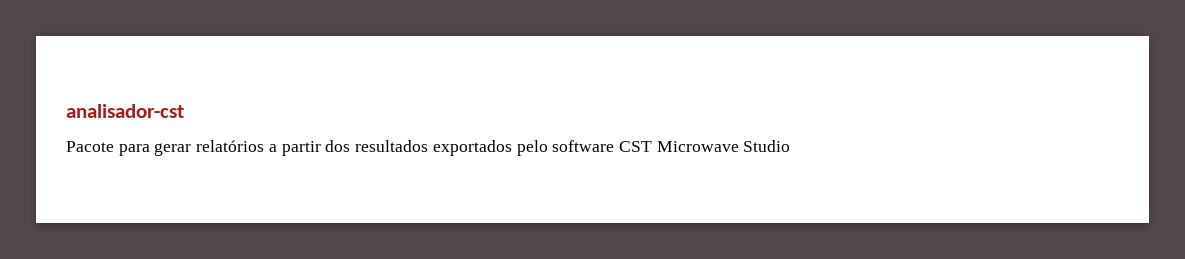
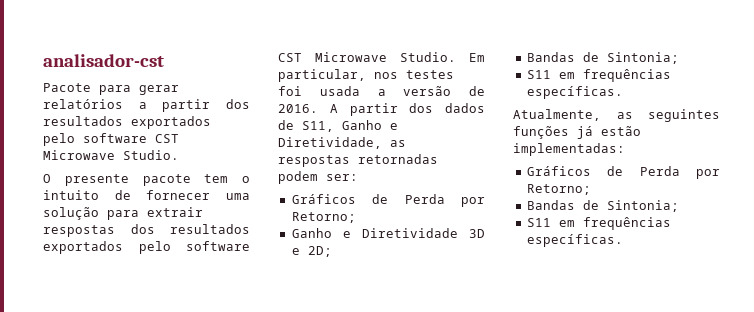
- Pacote para gerar relatórios a partir dos resultados exportados pelo software CST Microwave Studio
+ Pacote para gerar relatórios a partir dos resultados exportados pelo software CST Microwave Studio.
+ O presente pacote tem o intuito de fornecer uma solução para extrair respostas dos resultados exportados pelo software CST Microwave Studio. Em particular, nos testes foi usada a versão de 2016. A partir dos dados de S11, Ganho e Diretividade, as respostas retornadas podem ser:
+ Gráficos de Perda por Retorno;
+ Ganho e Diretividade 3D e 2D;
+ Bandas de Sintonia;
+ S11 em frequências específicas.
+ Atualmente, as seguintes funções já estão implementadas:
+ Gráficos de Perda por Retorno;
+ Bandas de Sintonia;
+ S11 em frequências específicas.

